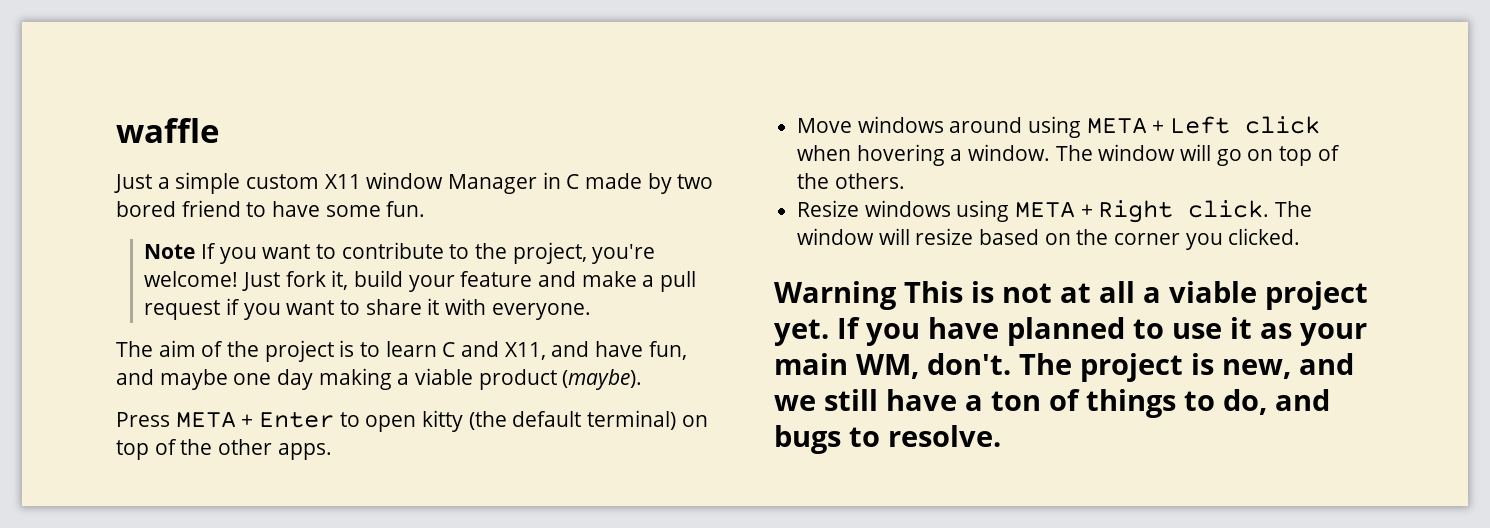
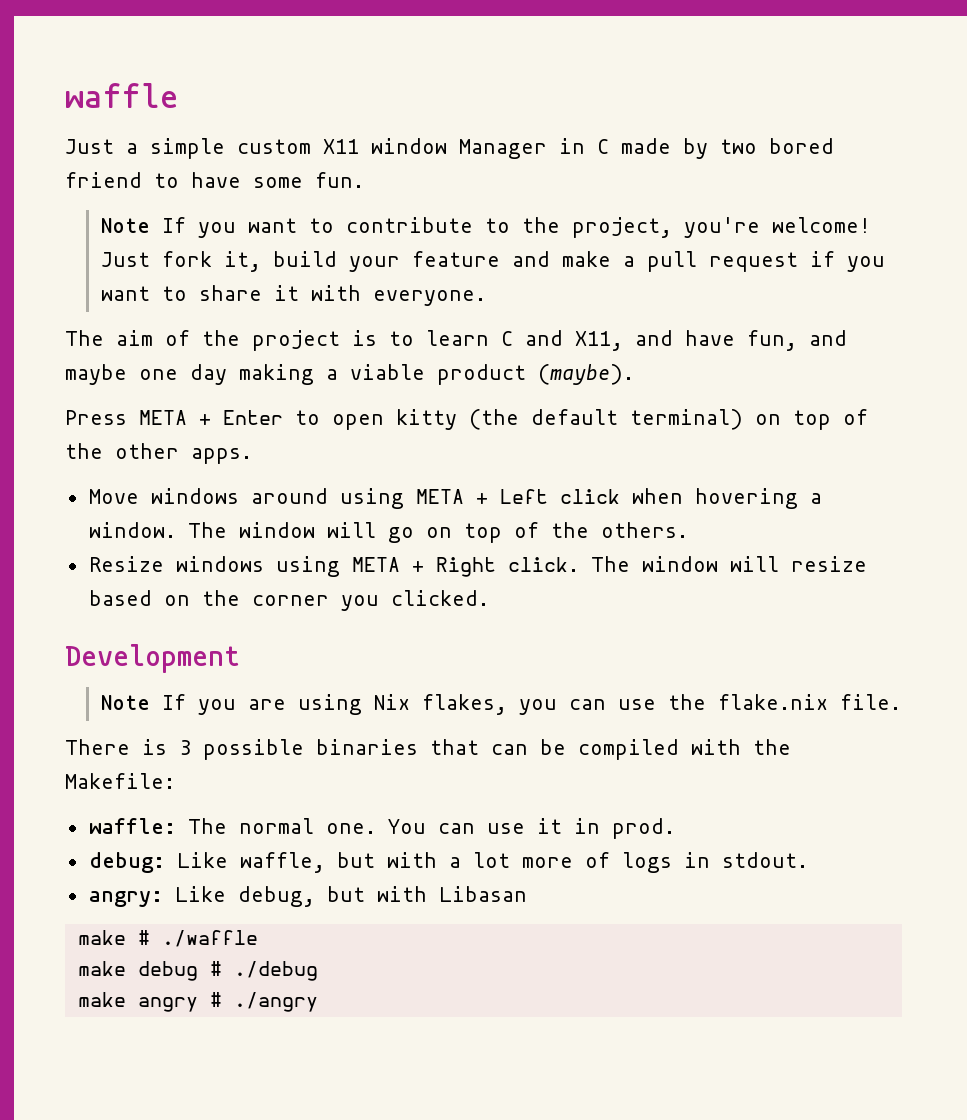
- Warning This is not at all a viable project yet. If you have planned to use it as your main WM, don't. The project is new, and we still have a ton of things to do, and bugs to resolve.
+ Development
+ Note If you are using Nix flakes, you can use the flake.nix file.
+ There is 3 possible binaries that can be compiled with the Makefile:
+ waffle: The normal one. You can use it in prod.
+ debug: Like waffle, but with a lot more of logs in stdout.
+ angry: Like debug, but with Libasan
+ make # ./waffle
+ make debug # ./debug
+ make angry # ./angry

